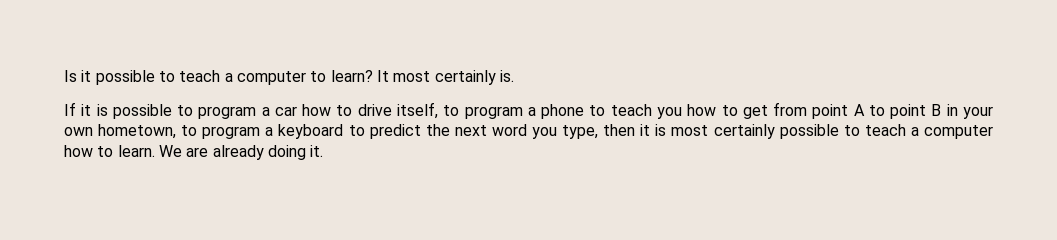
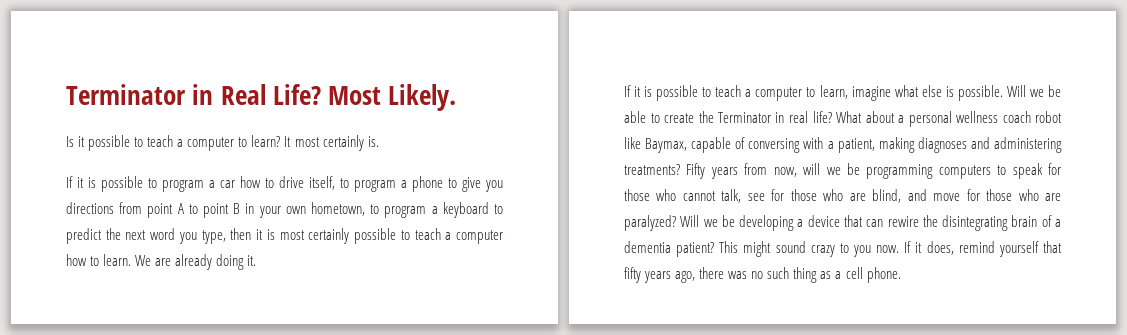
+ Terminator in Real Life? Most Likely.
- If it is possible to program a car how to drive itself, to program a phone to teach you how to get from point A to point B in your own hometown, to program a keyboard to predict the next word you type, then it is most certainly possible to teach a computer how to learn.
+ If it is possible to program a car how to drive itself, to program a phone to give you directions from point A to point B in your own hometown, to program a keyboard to predict the next word you type, then it is most certainly possible to teach a computer how to learn.
+ If it is possible to teach a computer to learn, imagine what else is possible. Will we be able to create the Terminator in real life? What about a personal wellness coach robot like Baymax, capable of conversing with a patient, making diagnoses and administering treatments? Fifty years from now, will we be programming computers to speak for those who cannot talk, see for those who are blind, and move for those who are paralyzed? Will we be developing a device that can rewire the disintegrating brain of a dementia patient? This might sound crazy to you now. If it does, remind yourself that fifty years ago, there was no such thing as a cell phone.

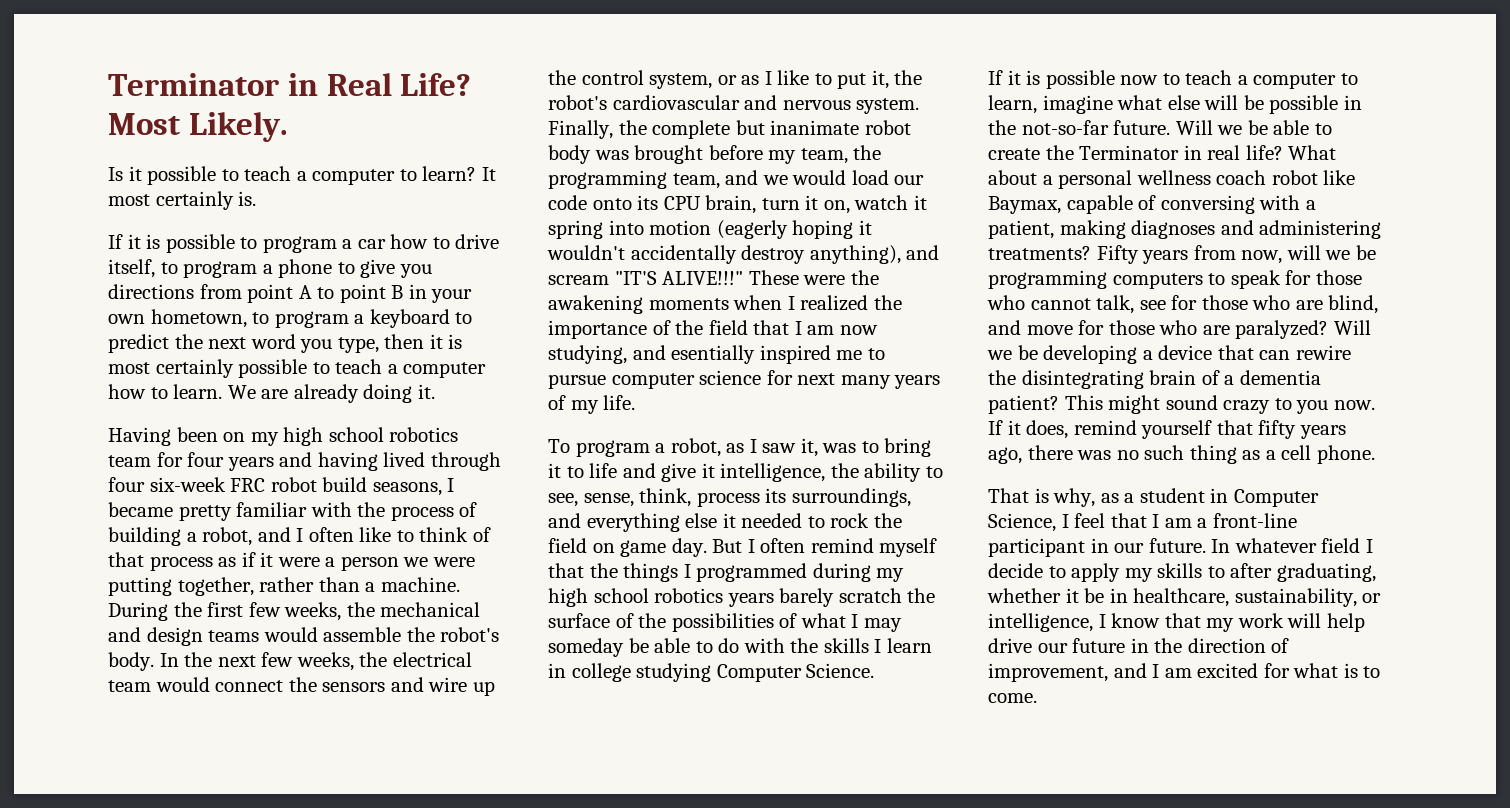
- If it is possible to teach a computer to learn, imagine what else is possible.
+ Having been on my high school robotics team for four years and having lived through four six-week FRC robot build seasons, I became pretty familiar with the process of building a robot, and I often like to think of that process as if it were a person we were putting together, rather than a machine. During the first few weeks, the mechanical and design teams would assemble the robot's body. In the next few weeks, the electrical team would connect the sensors and wire up the control system, or as I like to put it, the robot's cardiovascular and nervous system. Finally, the complete but inanimate robot body was brought before my team, the programming team, and we would load our code onto its CPU brain, turn it on, watch it spring into motion (eagerly hoping it wouldn't accidentally destroy anything), and scream "IT'S ALIVE!!!" These were the awakening moments when I realized the importance of the field that I am now studying, and esentially inspired me to pursue computer science for next many years of my life.
+ To program a robot, as I saw it, was to bring it to life and give it intelligence, the ability to see, sense, think, process its surroundings, and everything else it needed to rock the field on game day. But I often remind myself that the things I programmed during my high school robotics years barely scratch the surface of the possibilities of what I may someday be able to do with the skills I learn in college studying Computer Science.
+ If it is possible now to teach a computer to learn, imagine what else will be possible in the not-so-far future.
+ That is why, as a student in Computer Science, I feel that I am a front-line participant in our future. In whatever field I decide to apply my skills to after graduating, whether it be in healthcare, sustainability, or intelligence, I know that my work will help drive our future in the direction of improvement, and I am excited for what is to come.

